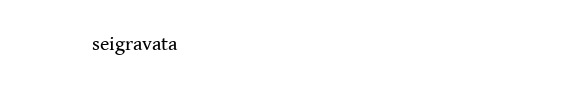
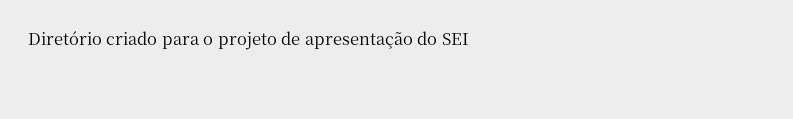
- seigravata
+ Diretório criado para o projeto de apresentação do SEI

